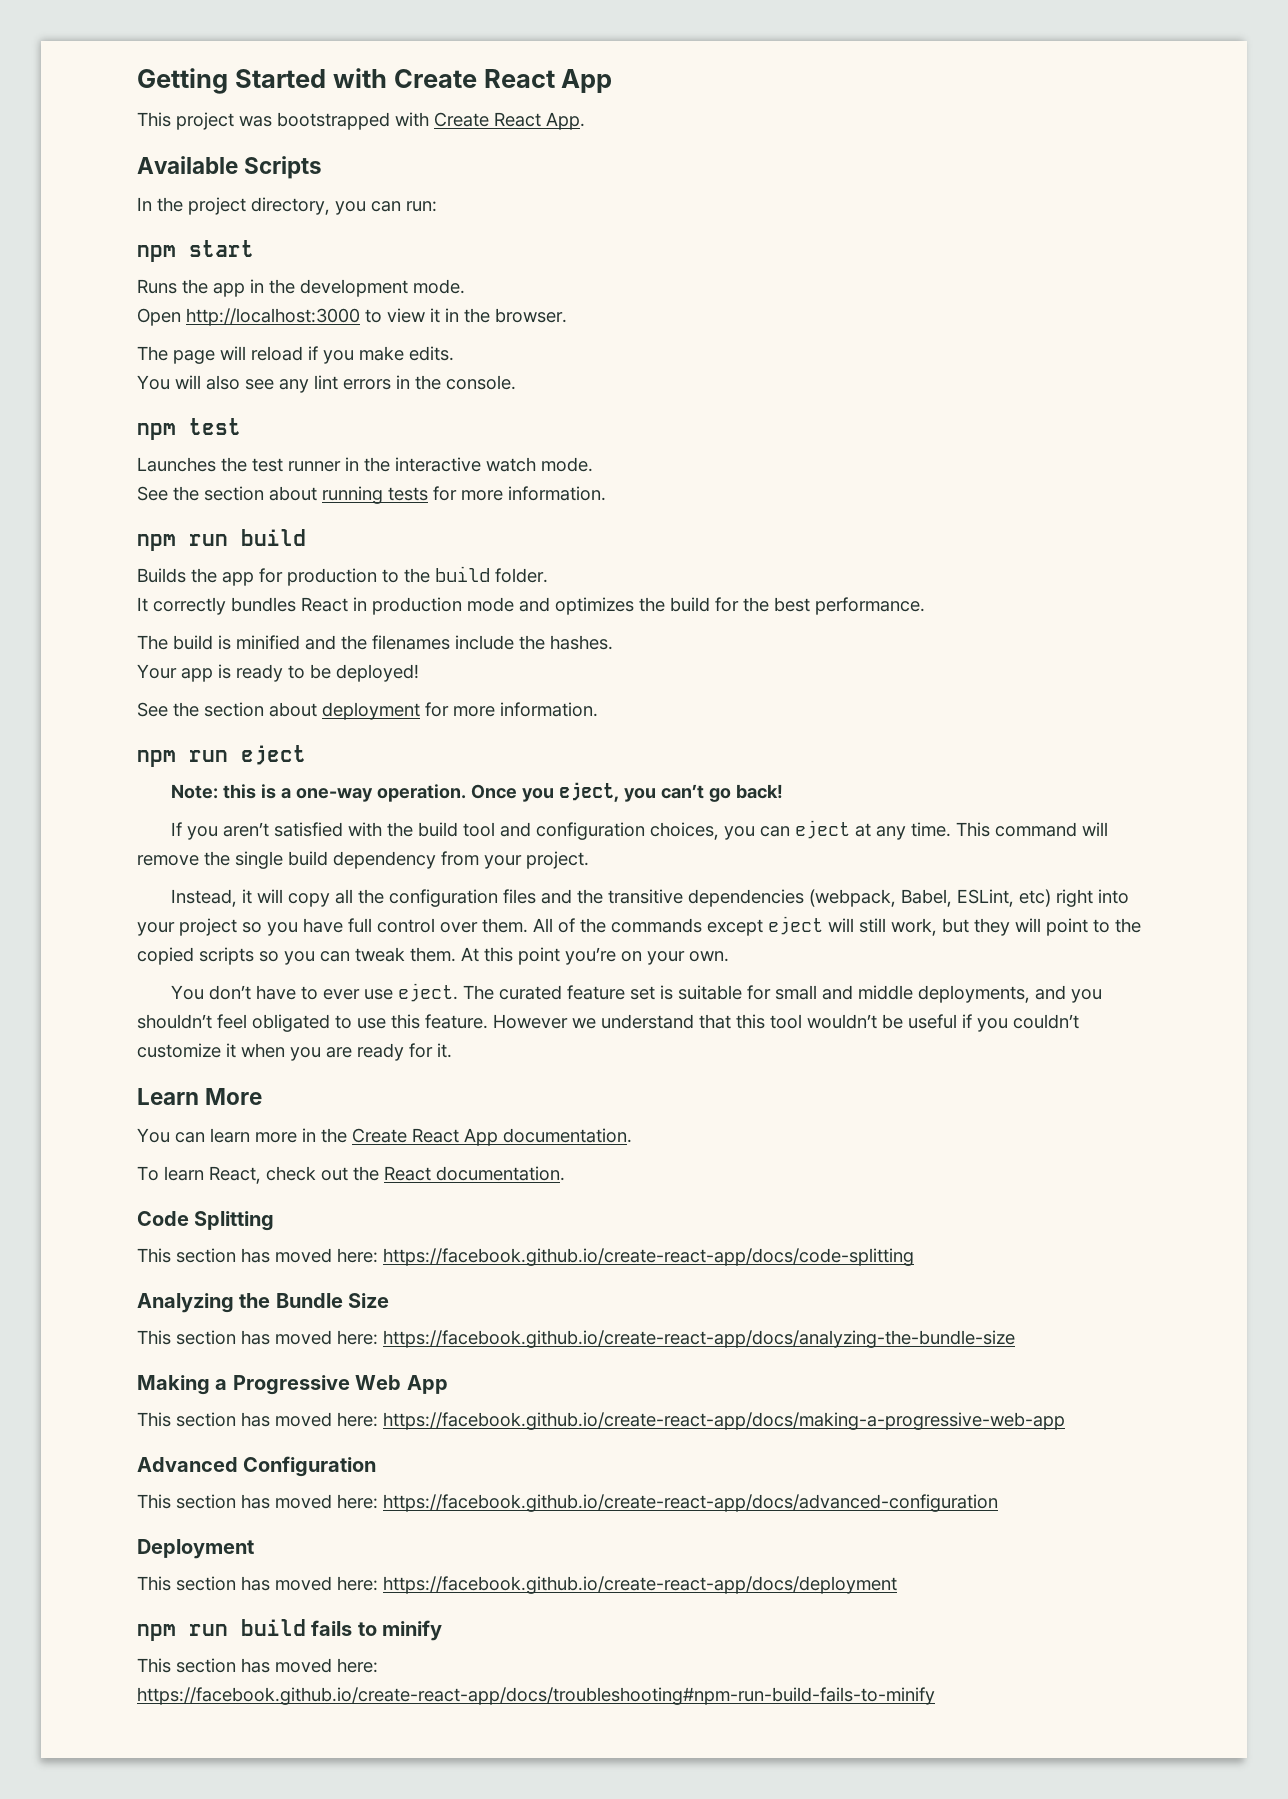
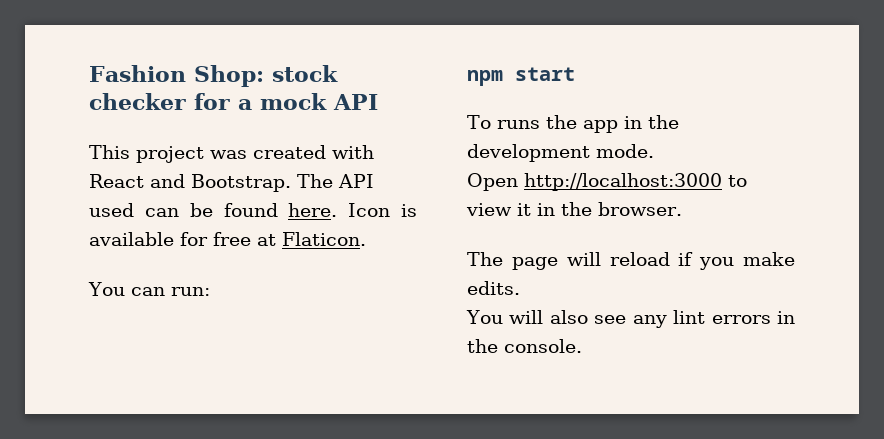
- Getting Started with Create React App
- This project was bootstrapped with Create React App.
- Available Scripts
- In the project directory, you can run:
+ Fashion Shop: stock checker for a mock API
+ This project was created with React and Bootstrap. The API used can be found here. Icon is available for free at Flaticon.
+ You can run:
- Runs the app in the development mode.
+ To runs the app in the development mode.
- npm test
- Launches the test runner in the interactive watch mode.
- See the section about running tests for more information.
- npm run build
- Builds the app for production to the build folder.
- It correctly bundles React in production mode and optimizes the build for the best performance.
- The build is minified and the filenames include the hashes.
- Your app is ready to be deployed!
- See the section about deployment for more information.
- npm run eject
- Note: this is a one-way operation. Once you eject, you can’t go back!
- If you aren’t satisfied with the build tool and configuration choices, you can eject at any time. This command will remove the single build dependency from your project.
- Instead, it will copy all the configuration files and the transitive dependencies (webpack, Babel, ESLint, etc) right into your project so you have full control over them. All of the commands except eject will still work, but they will point to the copied scripts so you can tweak them. At this point you’re on your own.
- You don’t have to ever use eject. The curated feature set is suitable for small and middle deployments, and you shouldn’t feel obligated to use this feature. However we understand that this tool wouldn’t be useful if you couldn’t customize it when you are ready for it.
- Learn More
- You can learn more in the Create React App documentation.
- To learn React, check out the React documentation.
- Code Splitting
- This section has moved here: https://facebook.github.io/create-react-app/docs/code-splitting
- Analyzing the Bundle Size
- This section has moved here: https://facebook.github.io/create-react-app/docs/analyzing-the-bundle-size
- Making a Progressive Web App
- This section has moved here: https://facebook.github.io/create-react-app/docs/making-a-progressive-web-app
- Advanced Configuration
- This section has moved here: https://facebook.github.io/create-react-app/docs/advanced-configuration
- Deployment
- This section has moved here: https://facebook.github.io/create-react-app/docs/deployment
- npm run build fails to minify
- This section has moved here: https://facebook.github.io/create-react-app/docs/troubleshooting#npm-run-build-fails-to-minify

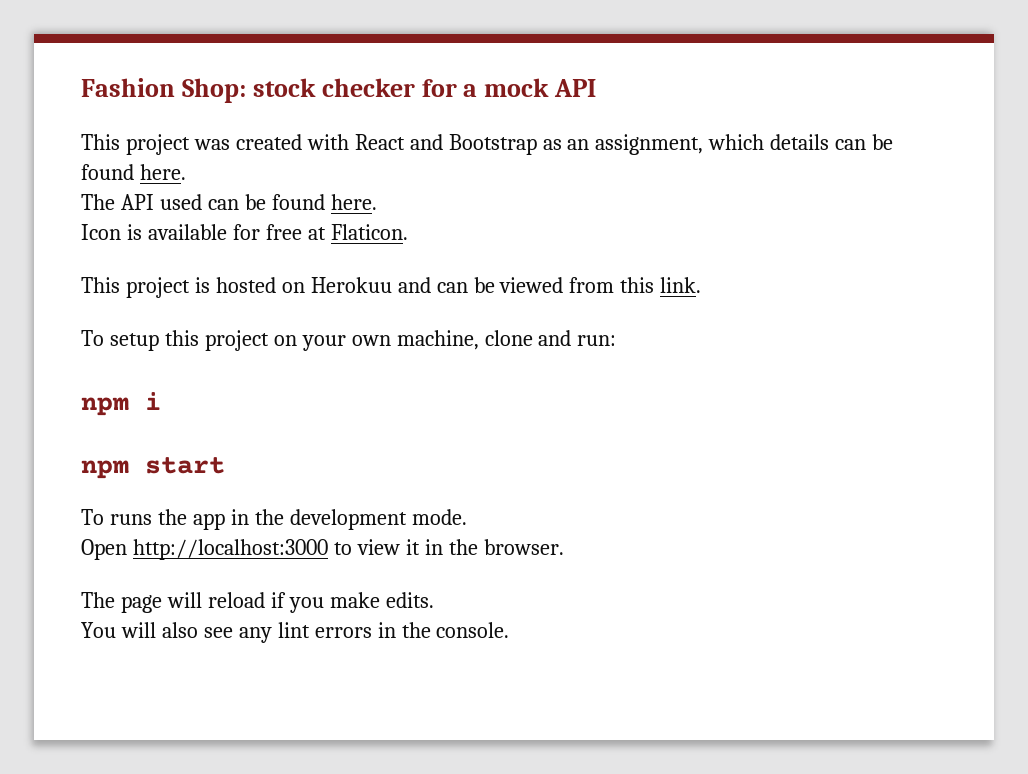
- This project was created with React and Bootstrap. The API used can be found here. Icon is available for free at Flaticon.
+ This project was created with React and Bootstrap as an assignment, which details can be found here.
+ The API used can be found here.
+ Icon is available for free at Flaticon.
- You can run:
+ This project is hosted on Herokuu and can be viewed from this link.
+ To setup this project on your own machine, clone and run:
+ npm i

